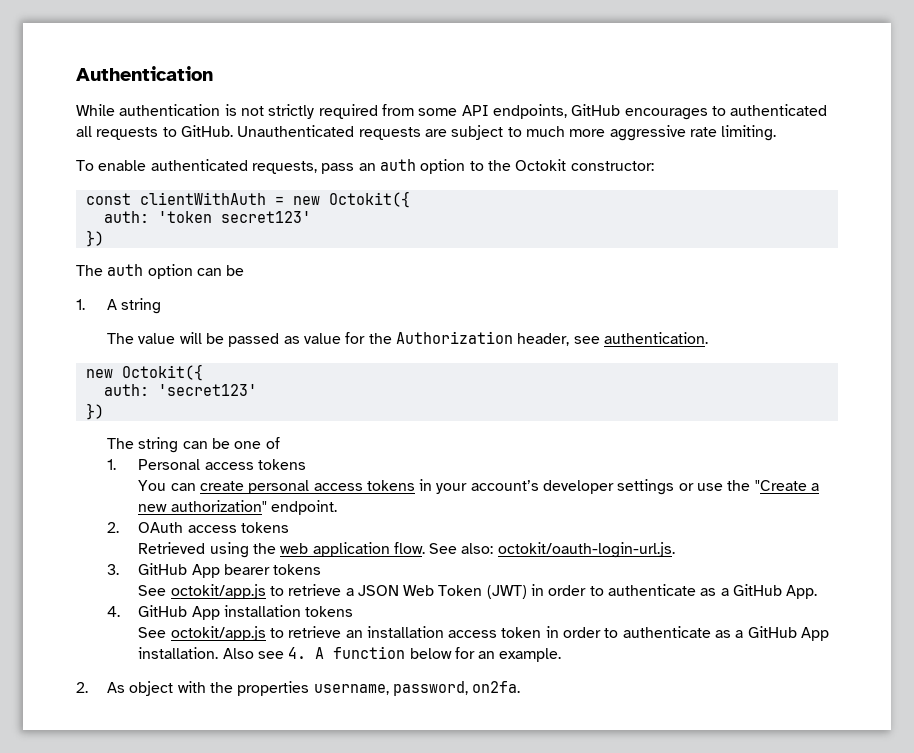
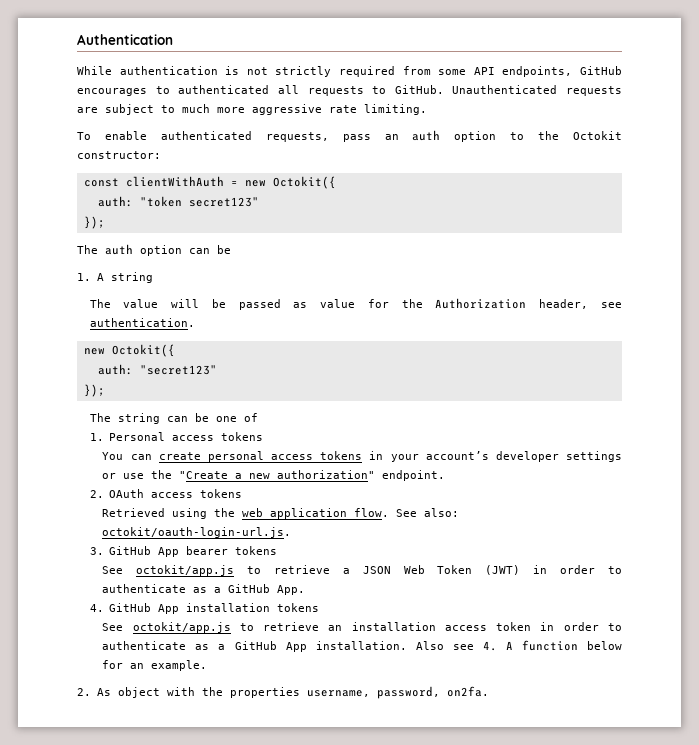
- auth: 'token secret123'
- })
+ auth: "token secret123"
+ });
- auth: 'secret123'
- })
+ auth: "secret123"
+ });

